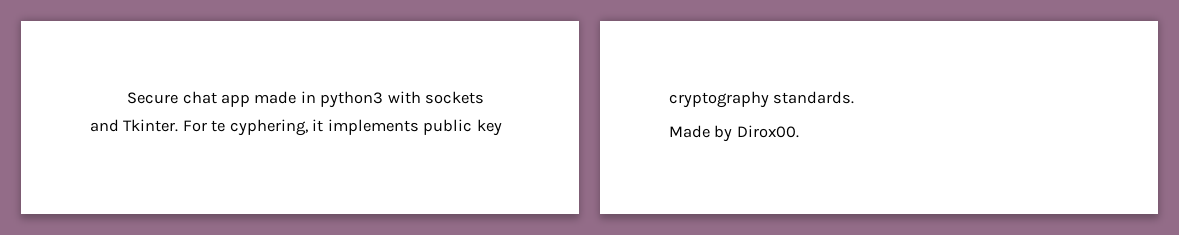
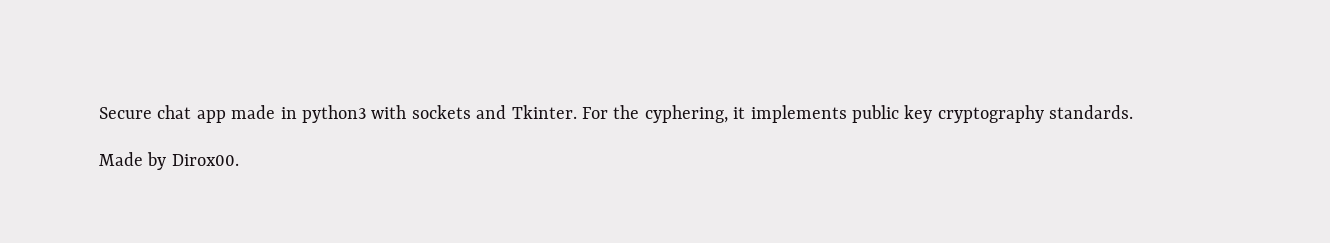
- For te cyphering, it implements public key cryptography standards.
+ For the cyphering, it implements public key cryptography standards.

